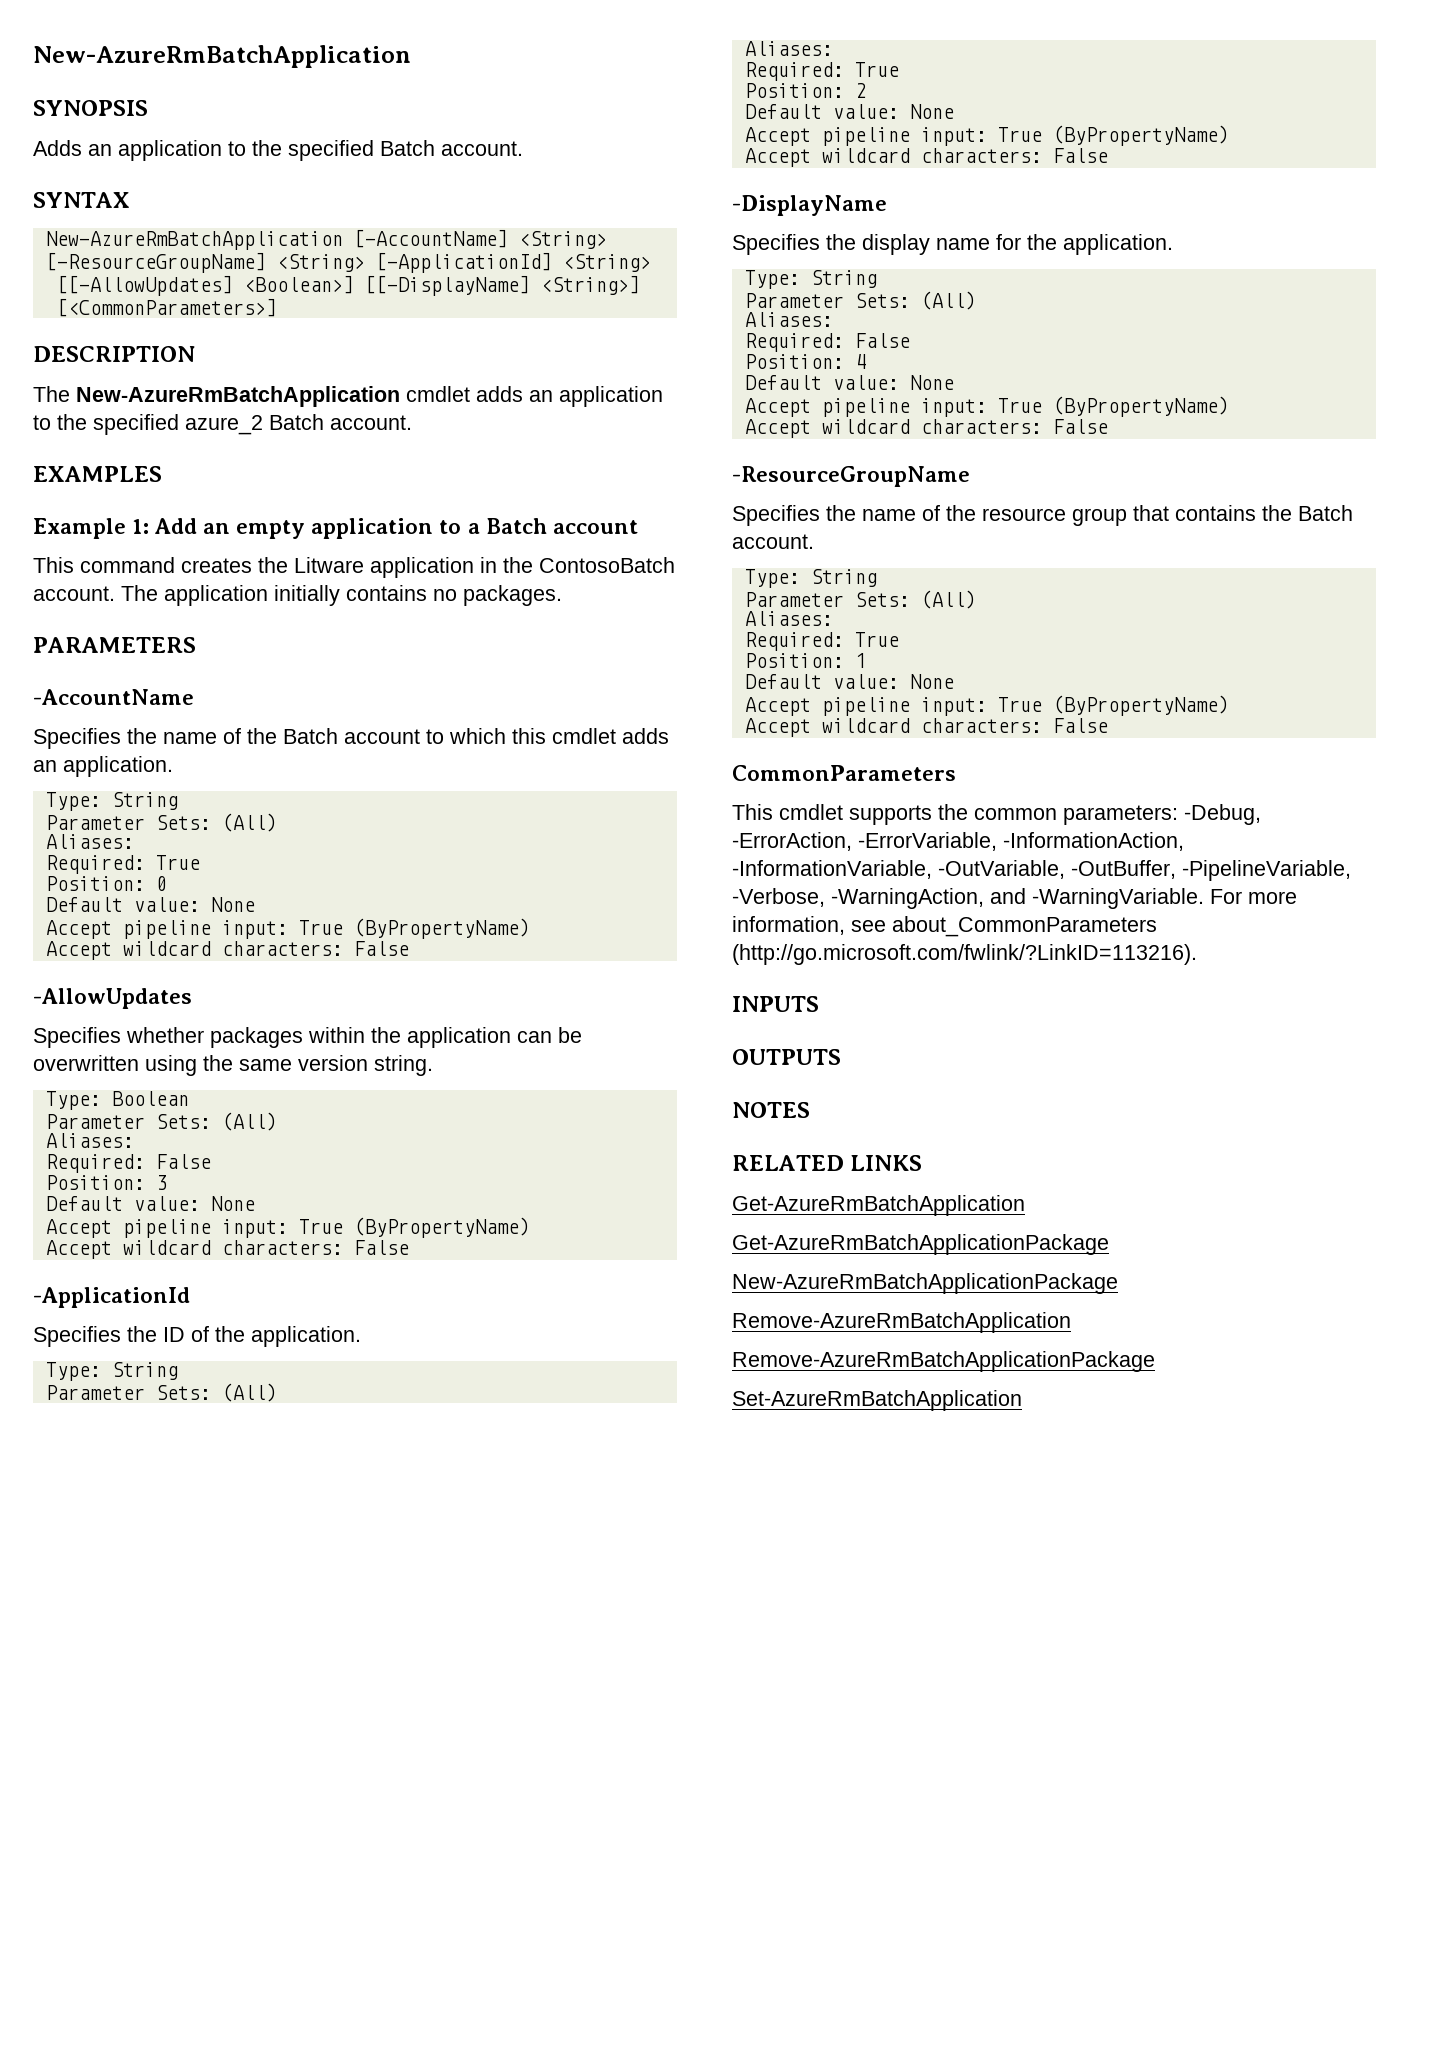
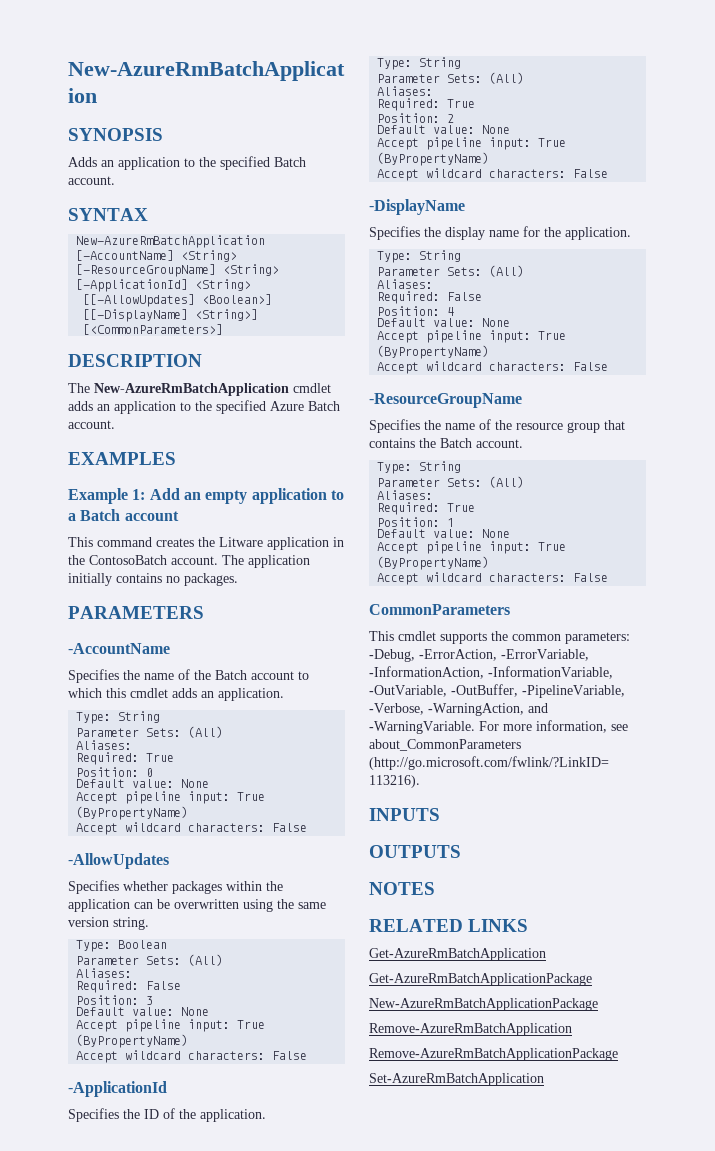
- The New-AzureRmBatchApplication cmdlet adds an application to the specified azure_2 Batch account.
+ The New-AzureRmBatchApplication cmdlet adds an application to the specified Azure Batch account.

